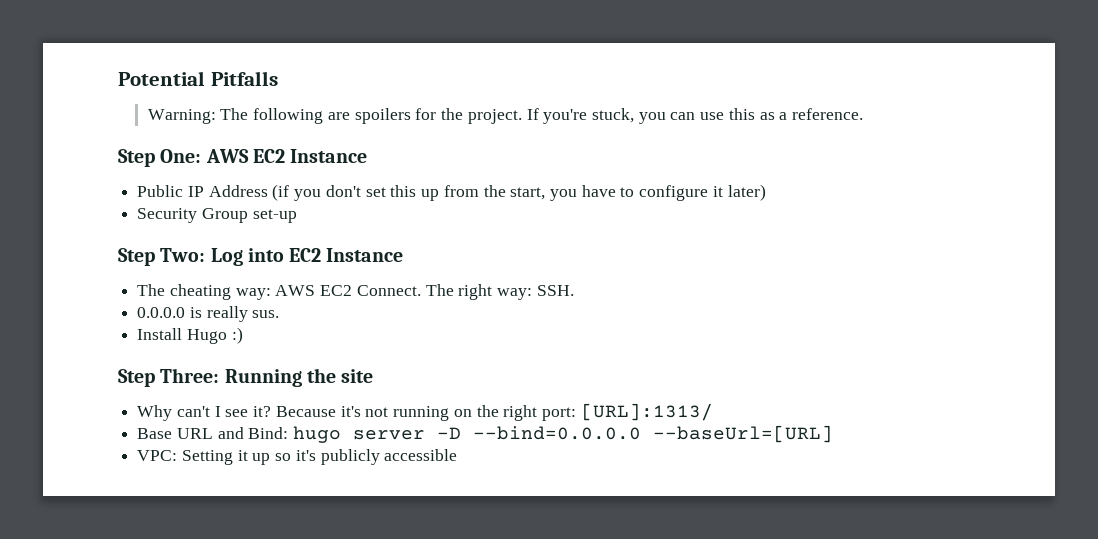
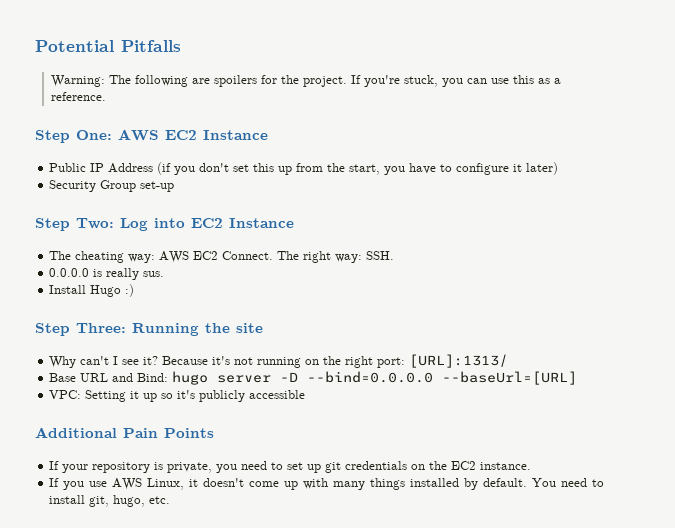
+ Additional Pain Points
+ If your repository is private, you need to set up git credentials on the EC2 instance.
+ If you use AWS Linux, it doesn't come up with many things installed by default. You need to install git, hugo, etc.

